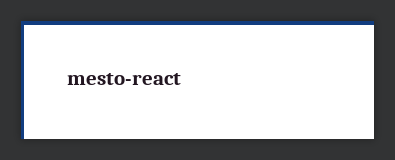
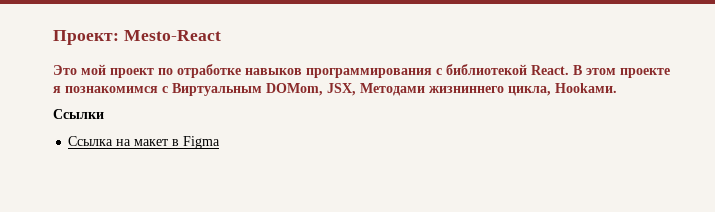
- mesto-react
+ Проект: Mesto-React
+ Это мой проект по отработке навыков программирования с библиотекой React. В этом проекте я познакомимся с Виртуальным DOMom, JSX, Методами жизниннего цикла, Hookами.
+ Cсылки
+ Ссылка на макет в Figma

